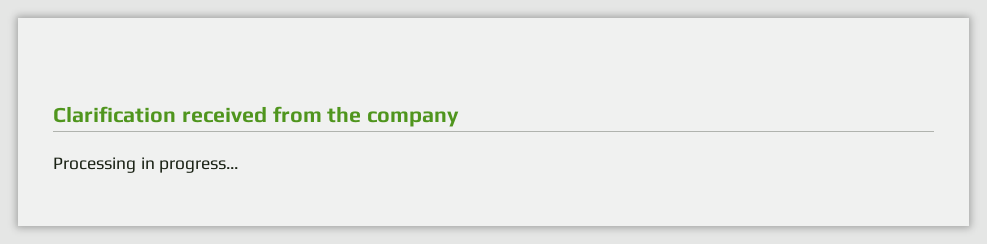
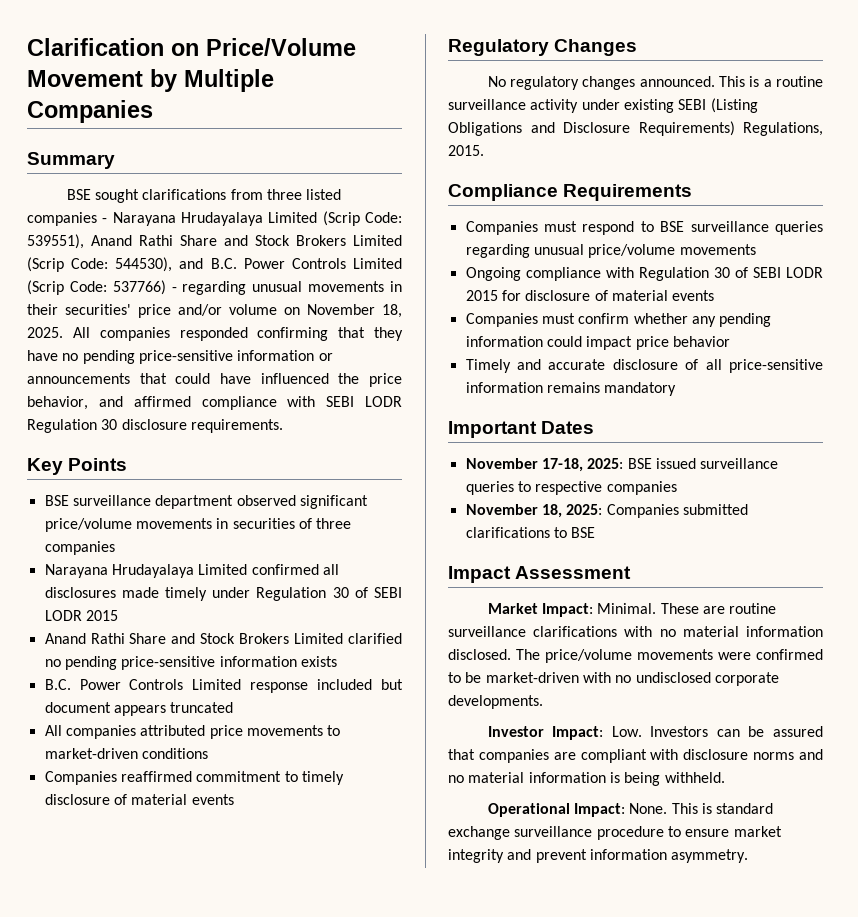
- Clarification received from the company
- Processing in progress...
+ Clarification on Price/Volume Movement by Multiple Companies
+ Summary
+ BSE sought clarifications from three listed companies - Narayana Hrudayalaya Limited (Scrip Code: 539551), Anand Rathi Share and Stock Brokers Limited (Scrip Code: 544530), and B.C. Power Controls Limited (Scrip Code: 537766) - regarding unusual movements in their securities' price and/or volume on November 18, 2025. All companies responded confirming that they have no pending price-sensitive information or announcements that could have influenced the price behavior, and affirmed compliance with SEBI LODR Regulation 30 disclosure requirements.
+ Key Points
+ BSE surveillance department observed significant price/volume movements in securities of three companies
+ Narayana Hrudayalaya Limited confirmed all disclosures made timely under Regulation 30 of SEBI LODR 2015
+ Anand Rathi Share and Stock Brokers Limited clarified no pending price-sensitive information exists
+ B.C. Power Controls Limited response included but document appears truncated
+ All companies attributed price movements to market-driven conditions
+ Companies reaffirmed commitment to timely disclosure of material events
+ Regulatory Changes
+ No regulatory changes announced. This is a routine surveillance activity under existing SEBI (Listing Obligations and Disclosure Requirements) Regulations, 2015.
+ Compliance Requirements
+ Companies must respond to BSE surveillance queries regarding unusual price/volume movements
+ Ongoing compliance with Regulation 30 of SEBI LODR 2015 for disclosure of material events
+ Companies must confirm whether any pending information could impact price behavior
+ Timely and accurate disclosure of all price-sensitive information remains mandatory
+ Important Dates
+ November 17-18, 2025: BSE issued surveillance queries to respective companies
+ November 18, 2025: Companies submitted clarifications to BSE
+ Impact Assessment
+ Market Impact: Minimal. These are routine surveillance clarifications with no material information disclosed. The price/volume movements were confirmed to be market-driven with no undisclosed corporate developments.
+ Investor Impact: Low. Investors can be assured that companies are compliant with disclosure norms and no material information is being withheld.
+ Operational Impact: None. This is standard exchange surveillance procedure to ensure market integrity and prevent information asymmetry.

